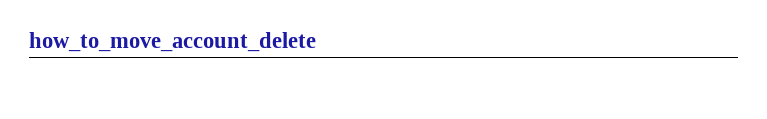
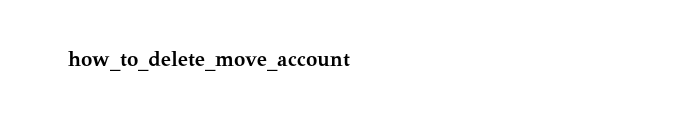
- how_to_move_account_delete
+ how_to_delete_move_account

